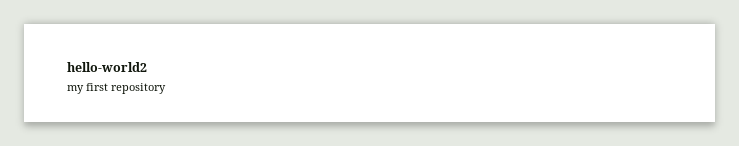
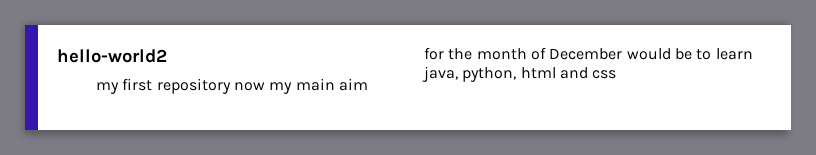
- my first repository
+ my first repository now my main aim for the month of December would be to learn java, python, html and css

